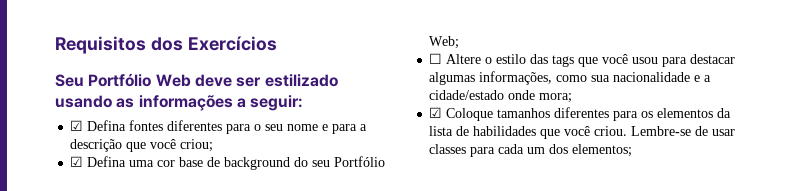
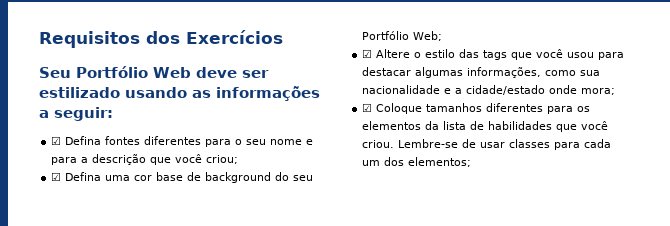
- ☐ Altere o estilo das tags que você usou para destacar algumas informações, como sua nacionalidade e a cidade/estado onde mora;
+ ☑ Altere o estilo das tags que você usou para destacar algumas informações, como sua nacionalidade e a cidade/estado onde mora;

